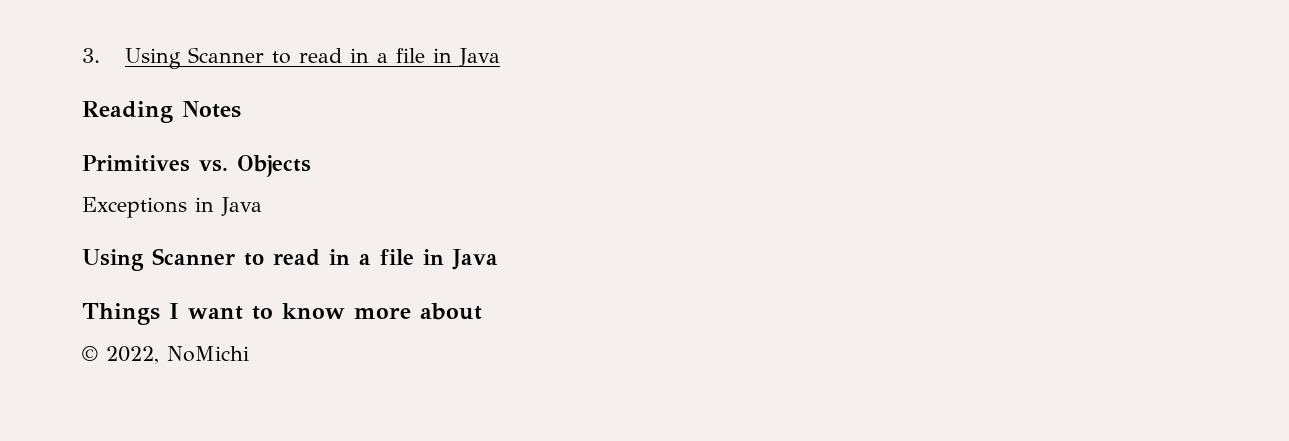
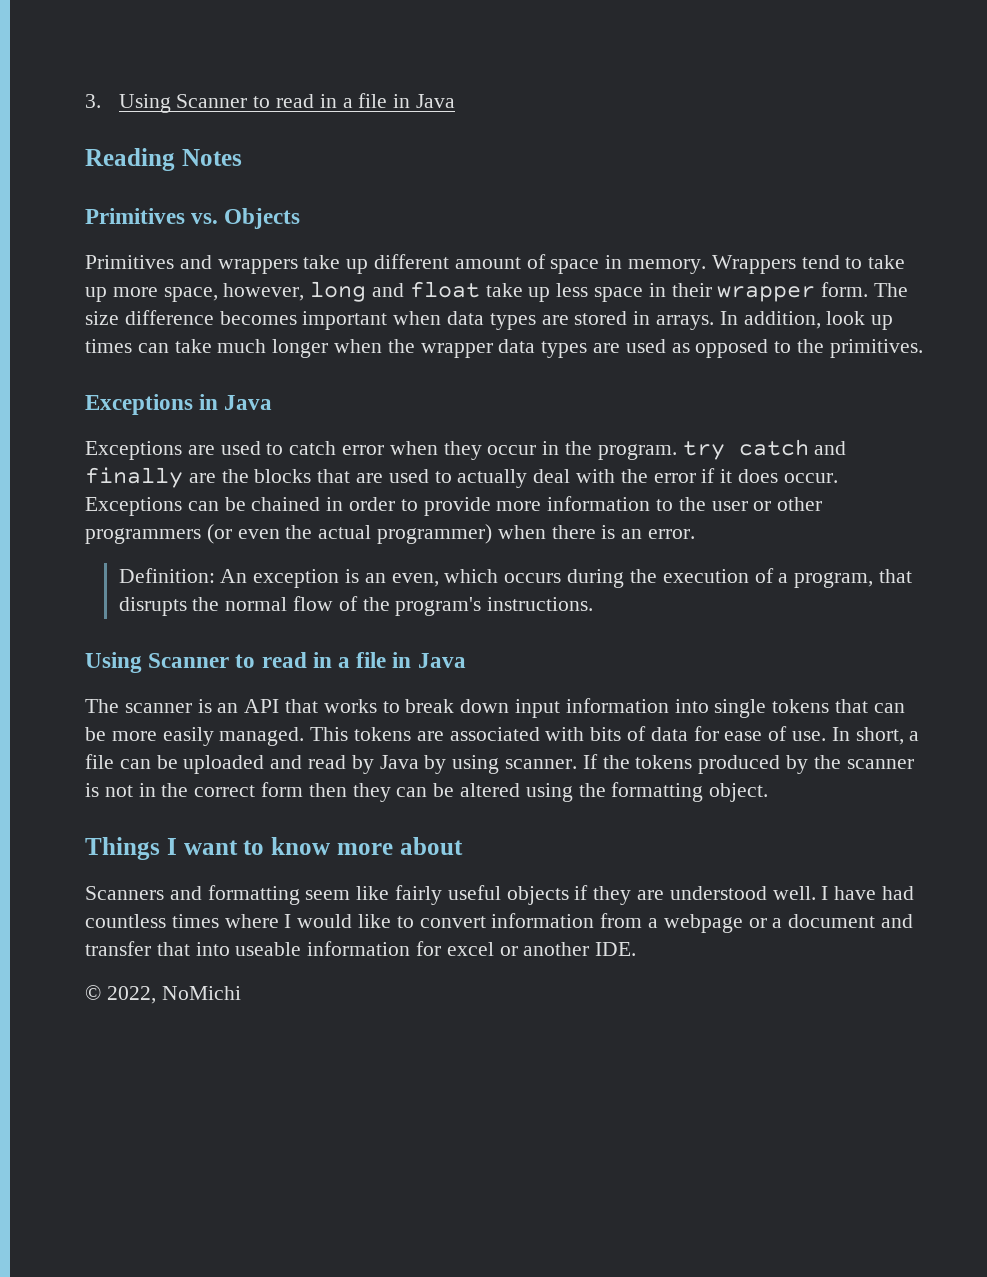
+ Primitives and wrappers take up different amount of space in memory. Wrappers tend to take up more space, however, long and float take up less space in their wrapper form. The size difference becomes important when data types are stored in arrays. In addition, look up times can take much longer when the wrapper data types are used as opposed to the primitives.
  Exceptions in Java
+ Exceptions are used to catch error when they occur in the program. try catch and finally are the blocks that are used to actually deal with the error if it does occur. Exceptions can be chained in order to provide more information to the user or other programmers (or even the actual programmer) when there is an error.
+ Definition: An exception is an even, which occurs during the execution of a program, that disrupts the normal flow of the program's instructions.
  Using Scanner to read in a file in Java
+ The scanner is an API that works to break down input information into single tokens that can be more easily managed. This tokens are associated with bits of data for ease of use. In short, a file can be uploaded and read by Java by using scanner. If the tokens produced by the scanner is not in the correct form then they can be altered using the formatting object.
+ Scanners and formatting seem like fairly useful objects if they are understood well. I have had countless times where I would like to convert information from a webpage or a document and transfer that into useable information for excel or another IDE.

